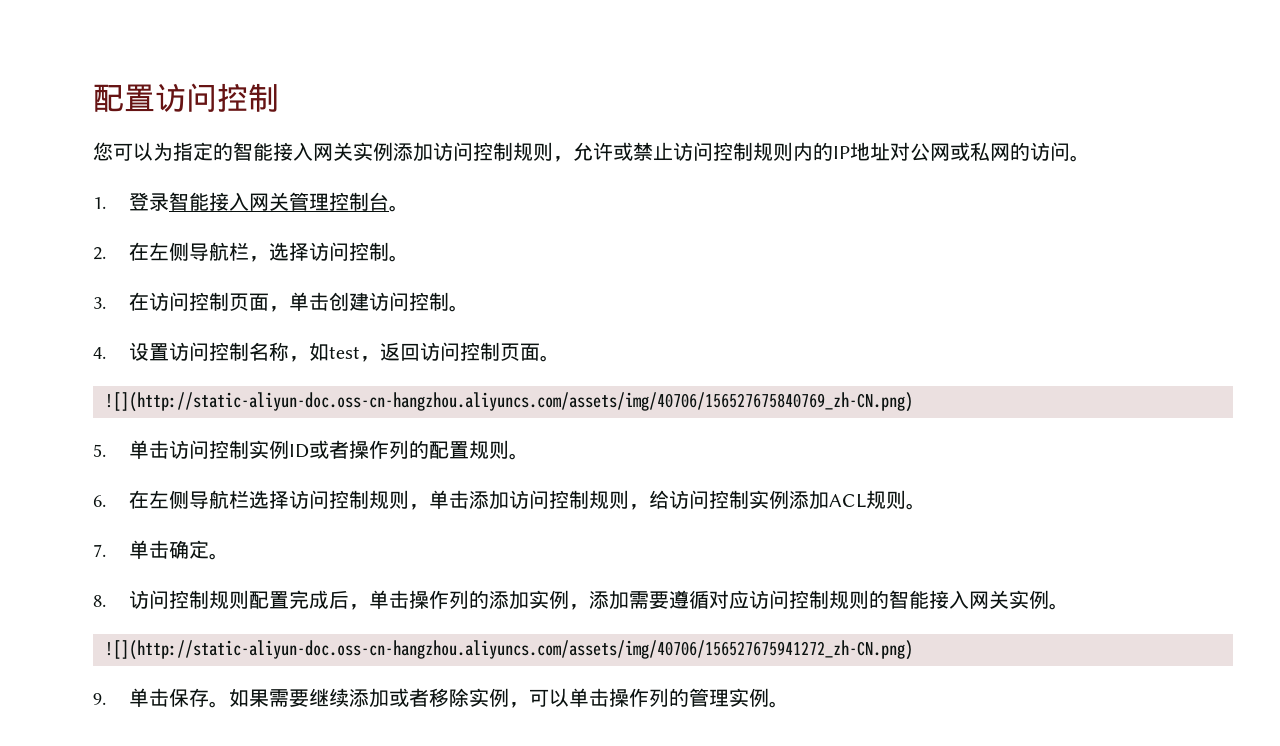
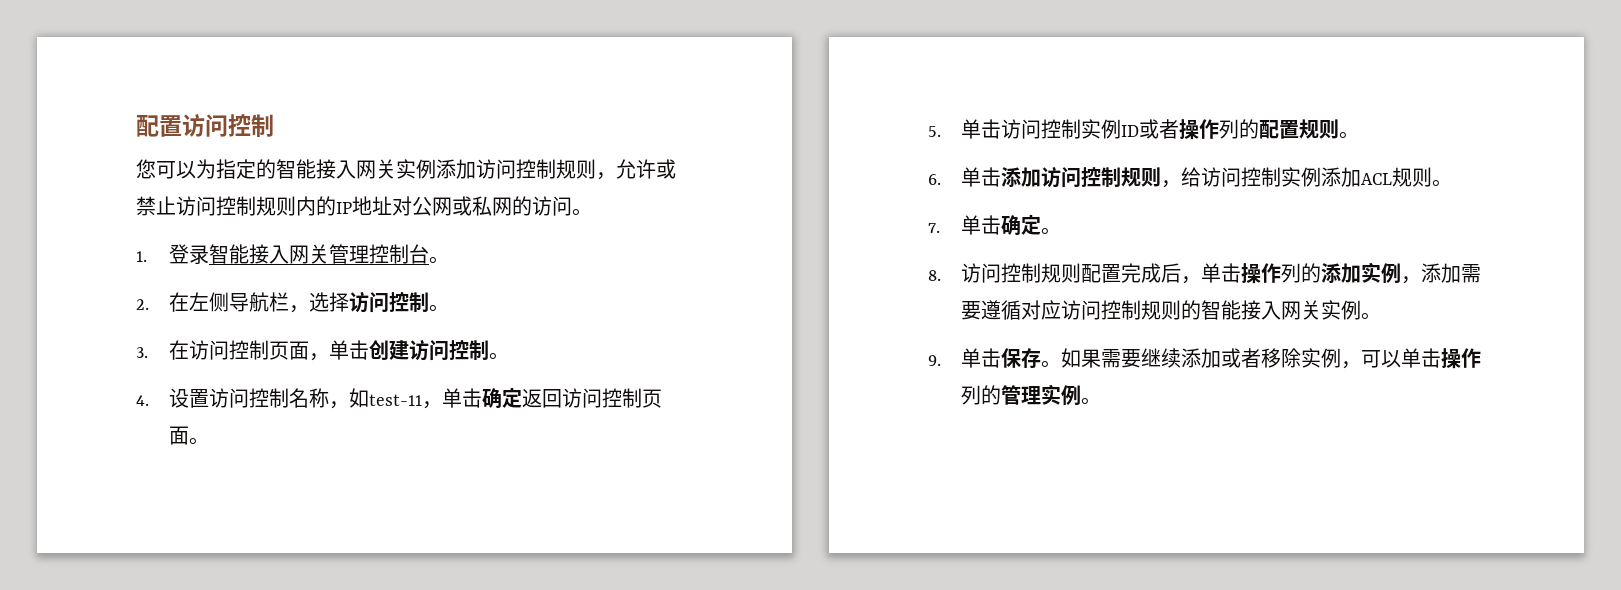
- 4.设置访问控制名称，如test，返回访问控制页面。
+ 4.设置访问控制名称，如test-11，单击确定返回访问控制页面。
- ![](http://static-aliyun-doc.oss-cn-hangzhou.aliyuncs.com/assets/img/40706/156527675840769_zh-CN.png)
- 6.在左侧导航栏选择访问控制规则，单击添加访问控制规则，给访问控制实例添加ACL规则。
+ 6.单击添加访问控制规则，给访问控制实例添加ACL规则。
- ![](http://static-aliyun-doc.oss-cn-hangzhou.aliyuncs.com/assets/img/40706/156527675941272_zh-CN.png)

